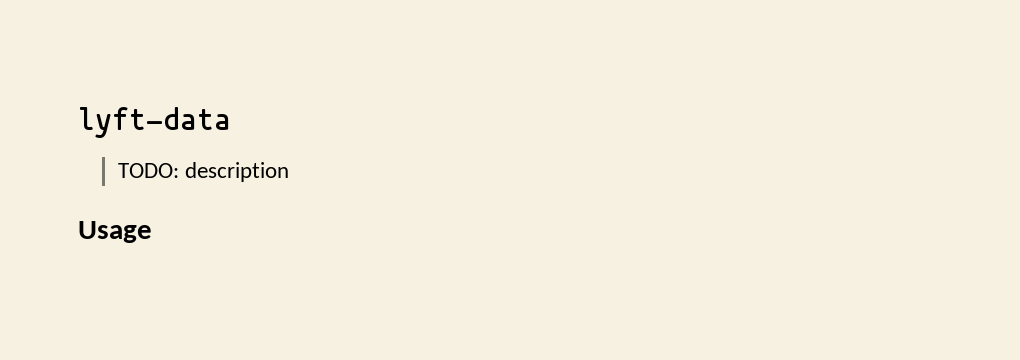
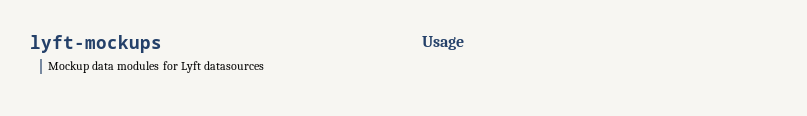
- lyft-data
- TODO: description
+ lyft-mockups
+ Mockup data modules for Lyft datasources

